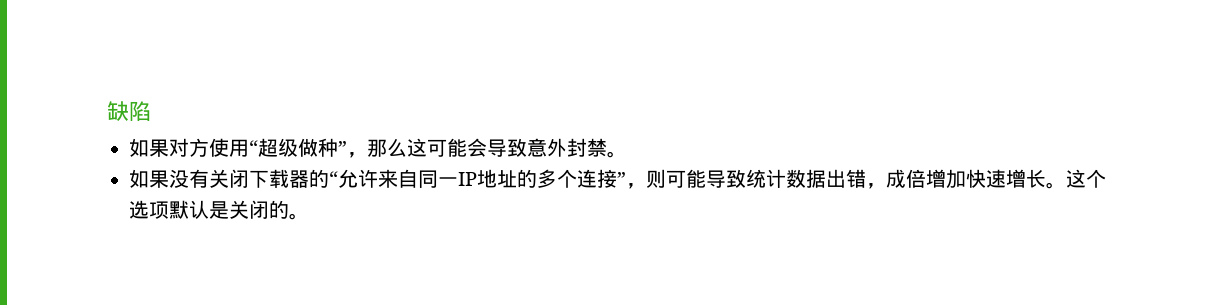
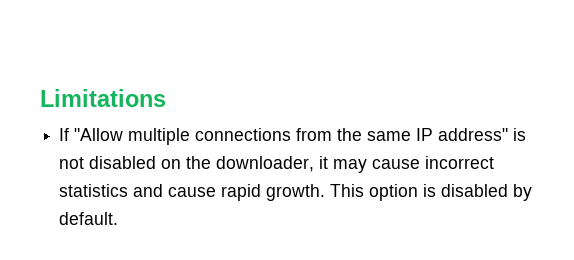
- 缺陷
- 如果对方使用“超级做种”，那么这可能会导致意外封禁。
- 如果没有关闭下载器的“允许来自同一IP地址的多个连接”，则可能导致统计数据出错，成倍增加快速增长。这个选项默认是关闭的。
+ Limitations
+ If "Allow multiple connections from the same IP address" is not disabled on the downloader, it may cause incorrect statistics and cause rapid growth. This option is disabled by default.

